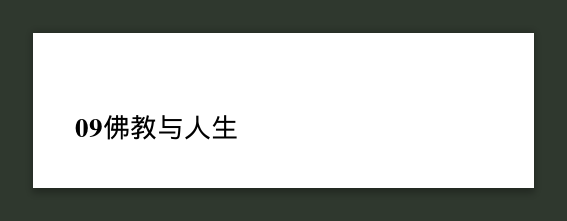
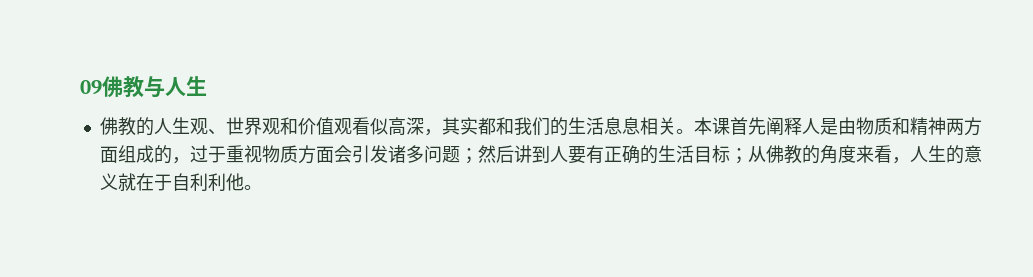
+ 佛教的人生观、世界观和价值观看似高深，其实都和我们的生活息息相关。本课首先阐释人是由物质和精神两方面组成的，过于重视物质方面会引发诸多问题；然后讲到人要有正确的生活目标；从佛教的角度来看，人生的意义就在于自利利他。

